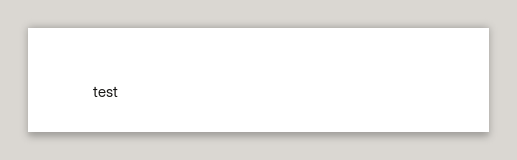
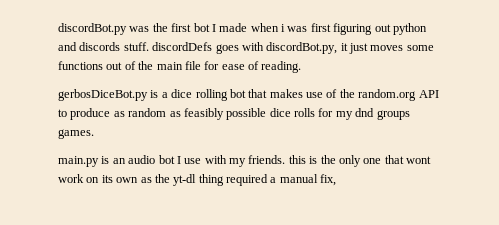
- test
+ discordBot.py was the first bot I made when i was first figuring out python and discords stuff. discordDefs goes with discordBot.py, it just moves some functions out of the main file for ease of reading.
+ gerbosDiceBot.py is a dice rolling bot that makes use of the random.org API to produce as random as feasibly possible dice rolls for my dnd groups games.
+ main.py is an audio bot I use with my friends. this is the only one that wont work on its own as the yt-dl thing required a manual fix,

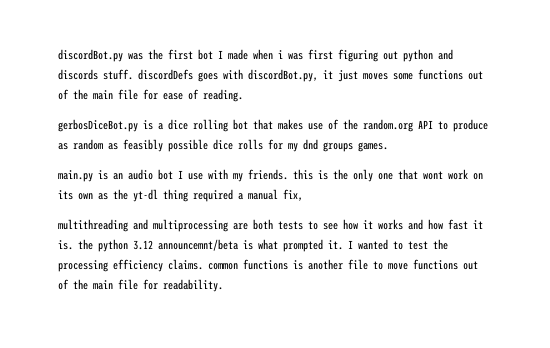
+ multithreading and multiprocessing are both tests to see how it works and how fast it is. the python 3.12 announcemnt/beta is what prompted it. I wanted to test the processing efficiency claims. common functions is another file to move functions out of the main file for readability.

